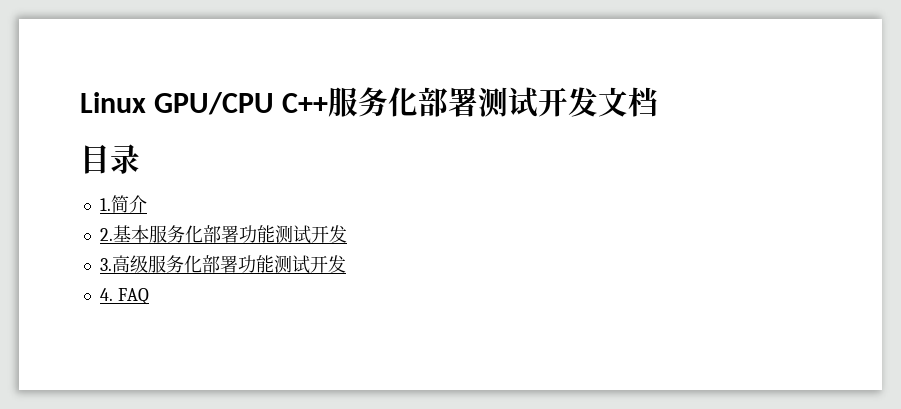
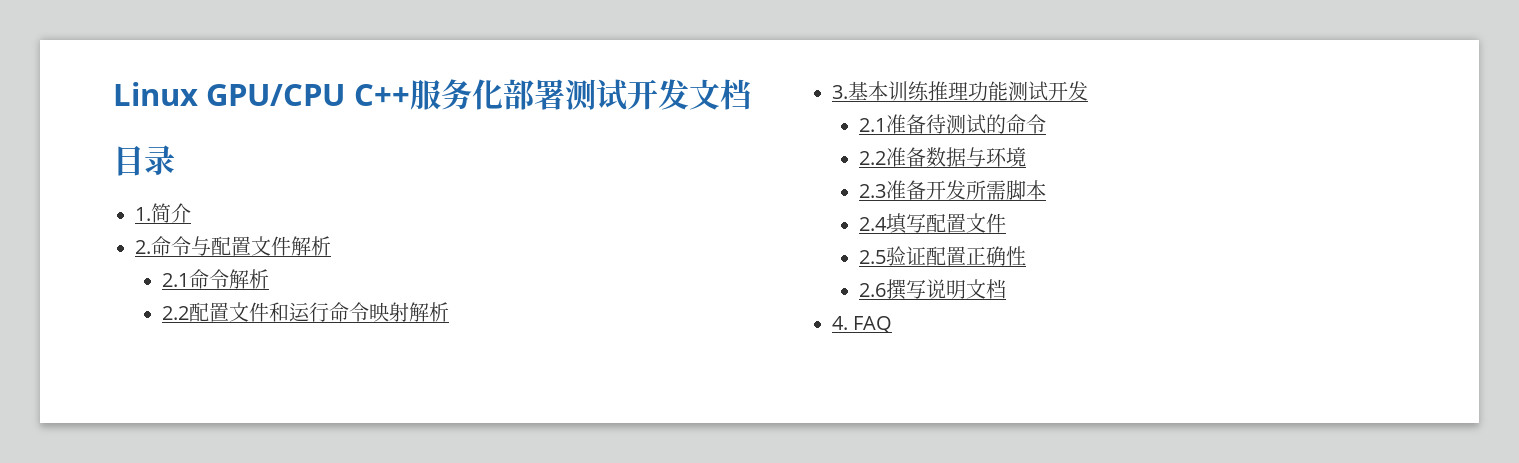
- 2.基本服务化部署功能测试开发
- 3.高级服务化部署功能测试开发
+ 2.命令与配置文件解析
+ 2.1命令解析
+ 2.2配置文件和运行命令映射解析
+ 3.基本训练推理功能测试开发
+ 2.1准备待测试的命令
+ 2.2准备数据与环境
+ 2.3准备开发所需脚本
+ 2.4填写配置文件
+ 2.5验证配置正确性
+ 2.6撰写说明文档

